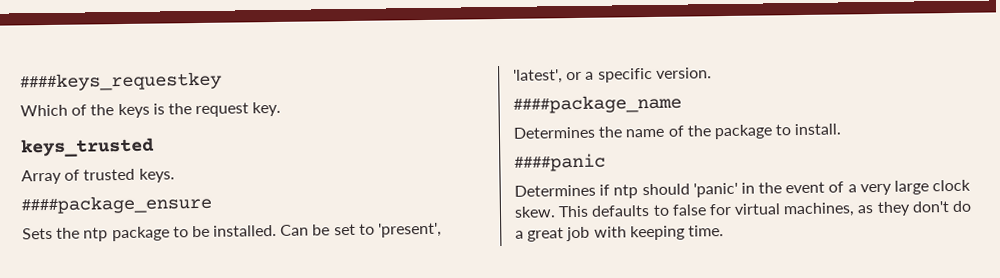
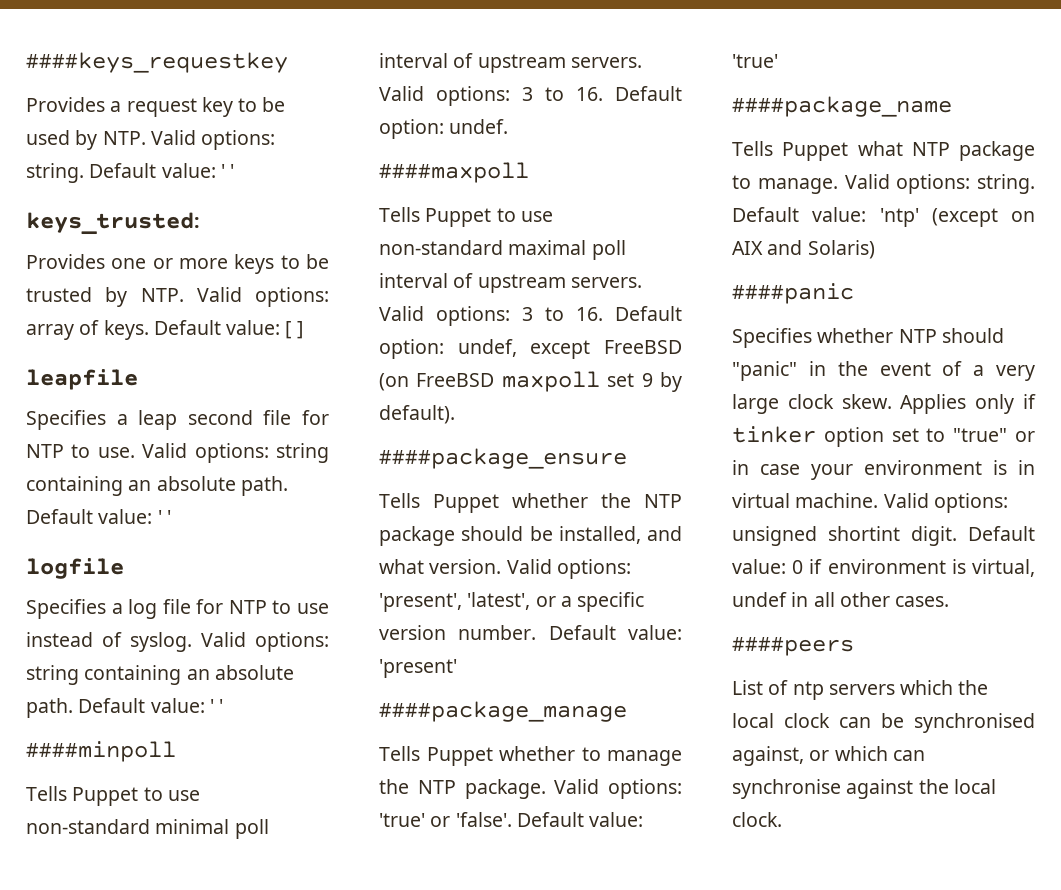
- Which of the keys is the request key.
- keys_trusted
- Array of trusted keys.
+ Provides a request key to be used by NTP. Valid options: string. Default value: ' '
+ keys_trusted:
+ Provides one or more keys to be trusted by NTP. Valid options: array of keys. Default value: [ ]
+ leapfile
+ Specifies a leap second file for NTP to use. Valid options: string containing an absolute path. Default value: ' '
+ logfile
+ Specifies a log file for NTP to use instead of syslog. Valid options: string containing an absolute path. Default value: ' '
+ ####minpoll
+ Tells Puppet to use non-standard minimal poll interval of upstream servers. Valid options: 3 to 16. Default option: undef.
+ ####maxpoll
+ Tells Puppet to use non-standard maximal poll interval of upstream servers. Valid options: 3 to 16. Default option: undef, except FreeBSD (on FreeBSD maxpoll set 9 by default).
  ####package_ensure
- Sets the ntp package to be installed. Can be set to 'present', 'latest', or a specific version.
+ Tells Puppet whether the NTP package should be installed, and what version. Valid options: 'present', 'latest', or a specific version number. Default value: 'present'
+ ####package_manage
+ Tells Puppet whether to manage the NTP package. Valid options: 'true' or 'false'. Default value: 'true'
  ####package_name
- Determines the name of the package to install.
+ Tells Puppet what NTP package to manage. Valid options: string. Default value: 'ntp' (except on AIX and Solaris)
  ####panic
- Determines if ntp should 'panic' in the event of a very large clock skew.
+ Specifies whether NTP should "panic" in the event of a very large clock skew.
- This defaults to false for virtual machines, as they don't do a great job with keeping time.
+ Applies only if tinker option set to "true" or in case your environment is in virtual machine. Valid options: unsigned shortint digit. Default value: 0 if environment is virtual, undef in all other cases.
+ ####peers
+ List of ntp servers which the local clock can be synchronised against, or which can synchronise against the local clock.

